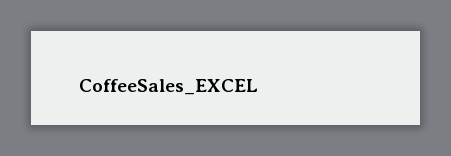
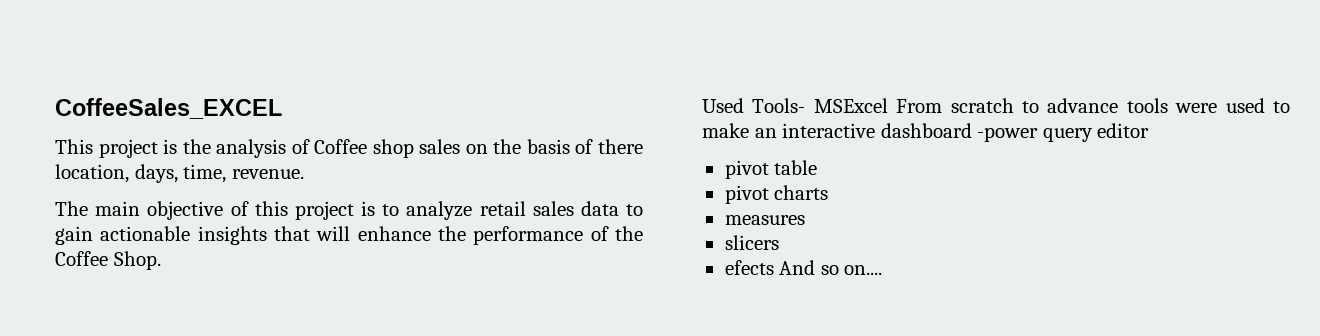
+ This project is the analysis of Coffee shop sales on the basis of there location, days, time, revenue.
+ The main objective of this project is to analyze retail sales data to gain actionable insights that will enhance the performance of the Coffee Shop.
+ Used Tools- MSExcel From scratch to advance tools were used to make an interactive dashboard -power query editor
+ pivot table
+ pivot charts
+ measures
+ slicers
+ efects And so on....

